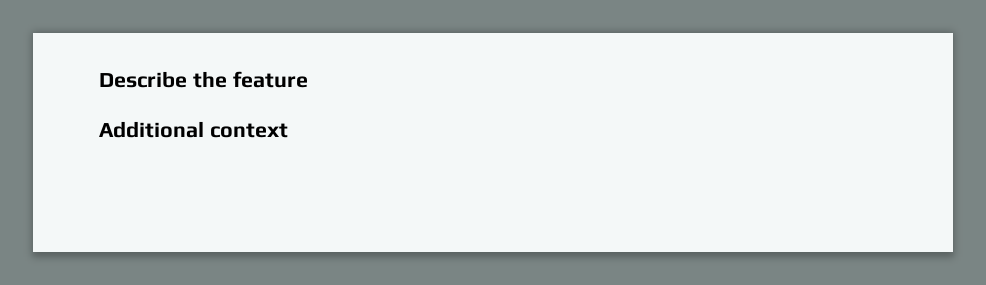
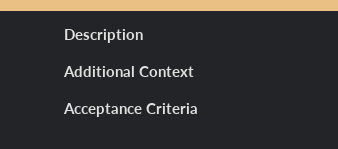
- Describe the feature
- Additional context
+ Description
+ Additional Context
+ Acceptance Criteria

